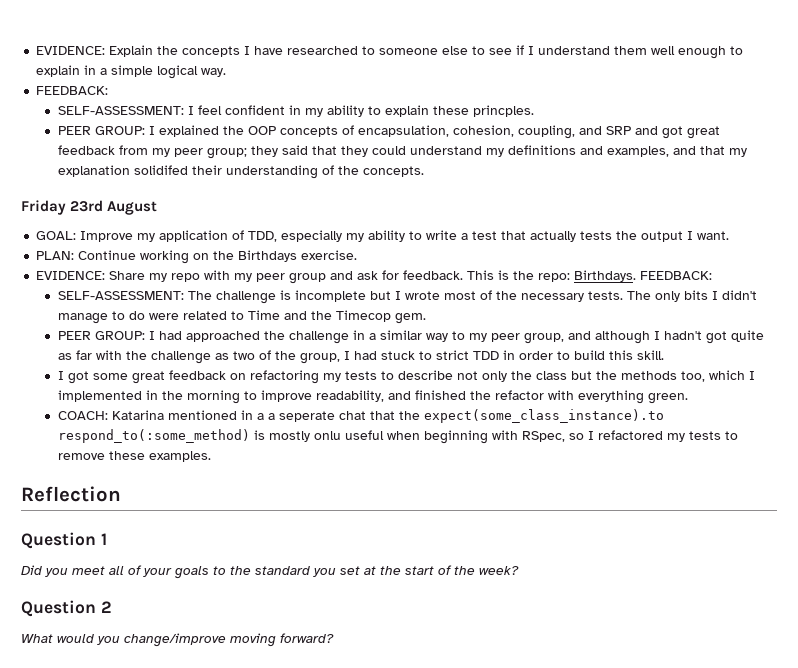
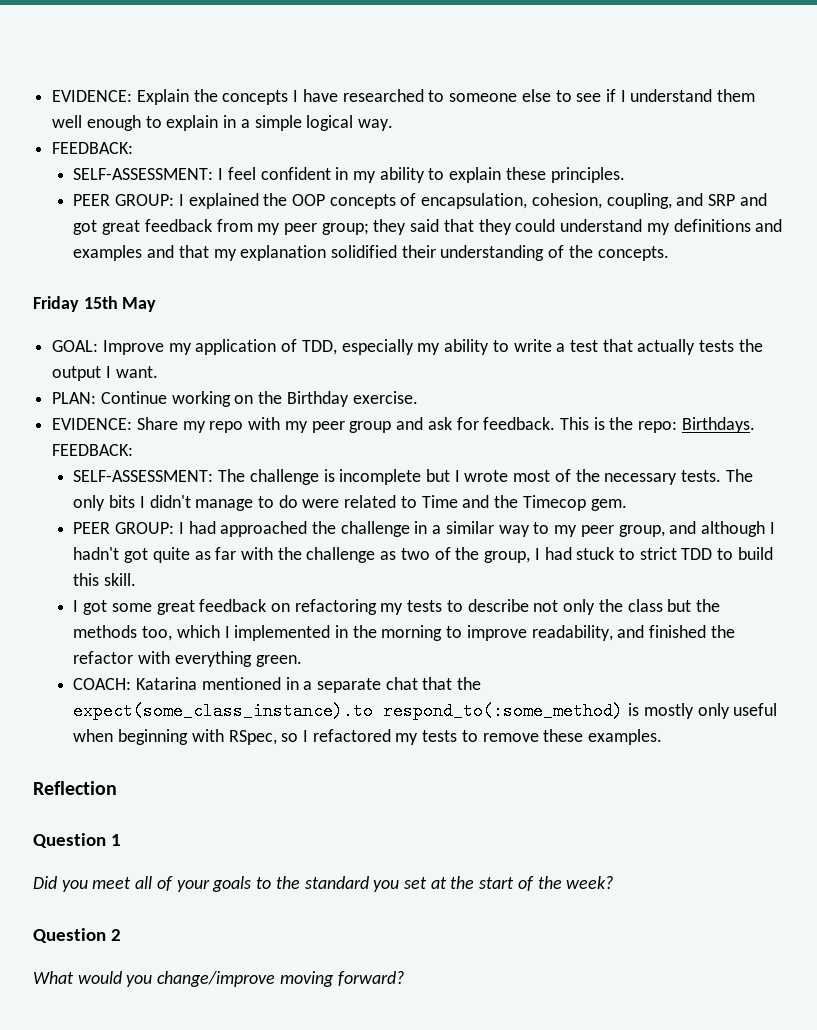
- SELF-ASSESSMENT: I feel confident in my ability to explain these princples.
+ SELF-ASSESSMENT: I feel confident in my ability to explain these principles.
- PEER GROUP: I explained the OOP concepts of encapsulation, cohesion, coupling, and SRP and got great feedback from my peer group; they said that they could understand my definitions and examples, and that my explanation solidifed their understanding of the concepts.
+ PEER GROUP: I explained the OOP concepts of encapsulation, cohesion, coupling, and SRP and got great feedback from my peer group; they said that they could understand my definitions and examples and that my explanation solidified their understanding of the concepts.
- Friday 23rd August
+ Friday 15th May
- PLAN: Continue working on the Birthdays exercise.
+ PLAN: Continue working on the Birthday exercise.
- PEER GROUP: I had approached the challenge in a similar way to my peer group, and although I hadn't got quite as far with the challenge as two of the group, I had stuck to strict TDD in order to build this skill.
+ PEER GROUP: I had approached the challenge in a similar way to my peer group, and although I hadn't got quite as far with the challenge as two of the group, I had stuck to strict TDD to build this skill.
- COACH: Katarina mentioned in a a seperate chat that the expect(some_class_instance).to respond_to(:some_method) is mostly onlu useful when beginning with RSpec, so I refactored my tests to remove these examples.
+ COACH: Katarina mentioned in a separate chat that the expect(some_class_instance).to respond_to(:some_method) is mostly only useful when beginning with RSpec, so I refactored my tests to remove these examples.

